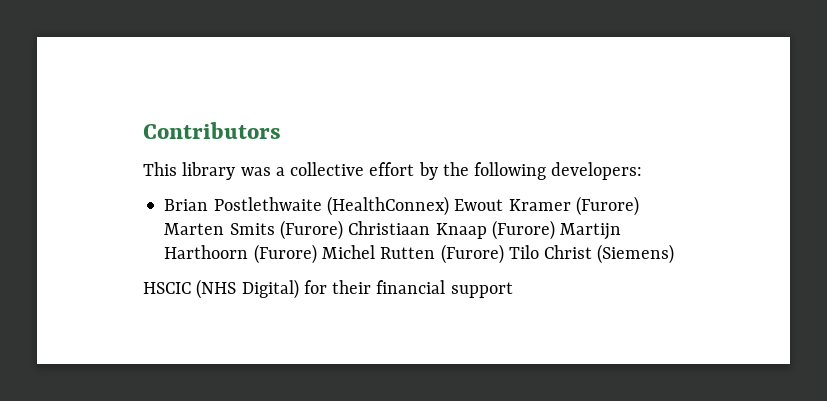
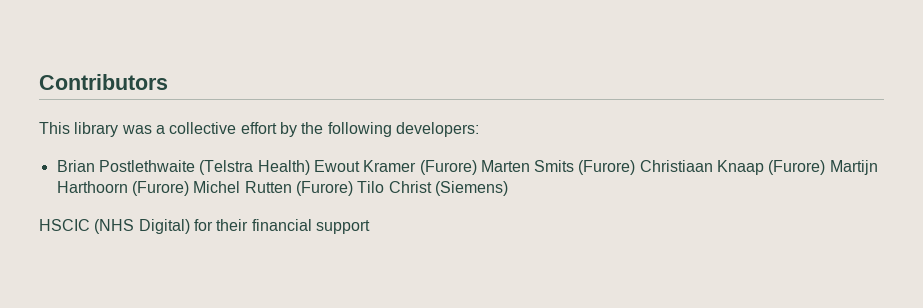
- Brian Postlethwaite (HealthConnex) Ewout Kramer (Furore) Marten Smits (Furore) Christiaan Knaap (Furore) Martijn Harthoorn (Furore) Michel Rutten (Furore) Tilo Christ (Siemens)
+ Brian Postlethwaite (Telstra Health) Ewout Kramer (Furore) Marten Smits (Furore) Christiaan Knaap (Furore) Martijn Harthoorn (Furore) Michel Rutten (Furore) Tilo Christ (Siemens)

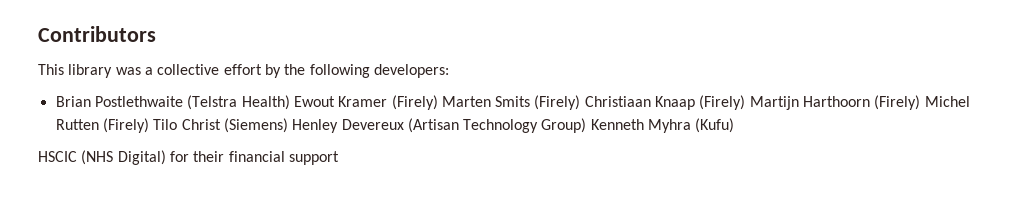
- Brian Postlethwaite (Telstra Health) Ewout Kramer (Furore) Marten Smits (Furore) Christiaan Knaap (Furore) Martijn Harthoorn (Furore) Michel Rutten (Furore) Tilo Christ (Siemens)
+ Brian Postlethwaite (Telstra Health) Ewout Kramer (Firely) Marten Smits (Firely) Christiaan Knaap (Firely) Martijn Harthoorn (Firely) Michel Rutten (Firely) Tilo Christ (Siemens) Henley Devereux (Artisan Technology Group) Kenneth Myhra (Kufu)

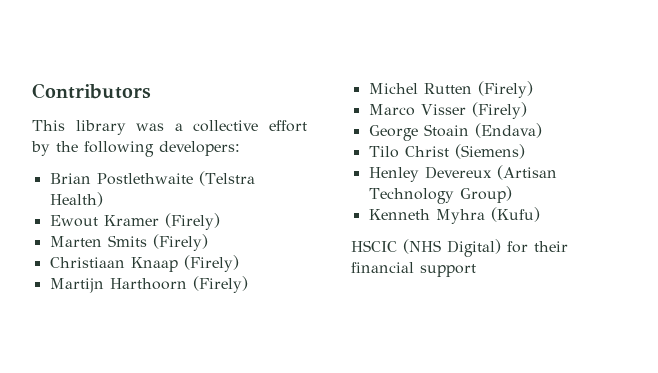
- Brian Postlethwaite (Telstra Health) Ewout Kramer (Firely) Marten Smits (Firely) Christiaan Knaap (Firely) Martijn Harthoorn (Firely) Michel Rutten (Firely) Tilo Christ (Siemens) Henley Devereux (Artisan Technology Group) Kenneth Myhra (Kufu)
+ Brian Postlethwaite (Telstra Health)
+ Ewout Kramer (Firely)
+ Marten Smits (Firely)
+ Christiaan Knaap (Firely)
+ Martijn Harthoorn (Firely)
+ Michel Rutten (Firely)
+ Marco Visser (Firely)
+ George Stoain (Endava)
+ Tilo Christ (Siemens)
+ Henley Devereux (Artisan Technology Group)
+ Kenneth Myhra (Kufu)

